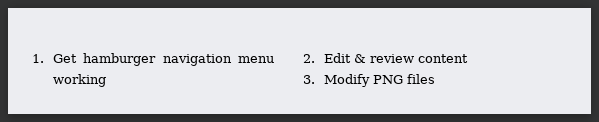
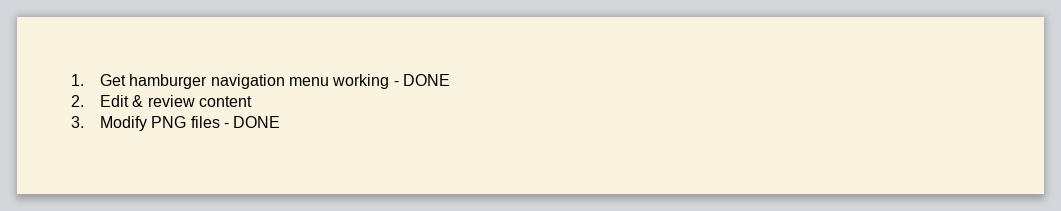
- 1. Get hamburger navigation menu working
+ 1. Get hamburger navigation menu working - DONE
- 3. Modify PNG files
+ 3. Modify PNG files - DONE

